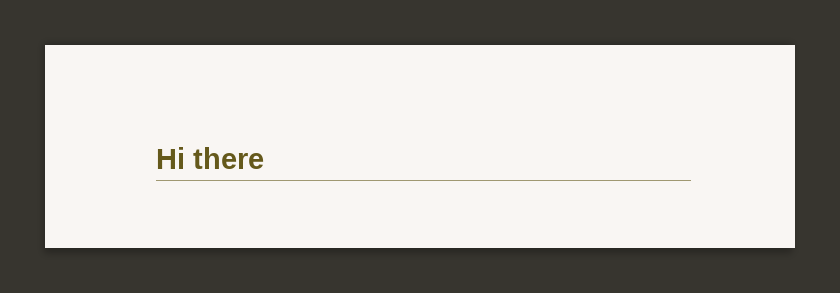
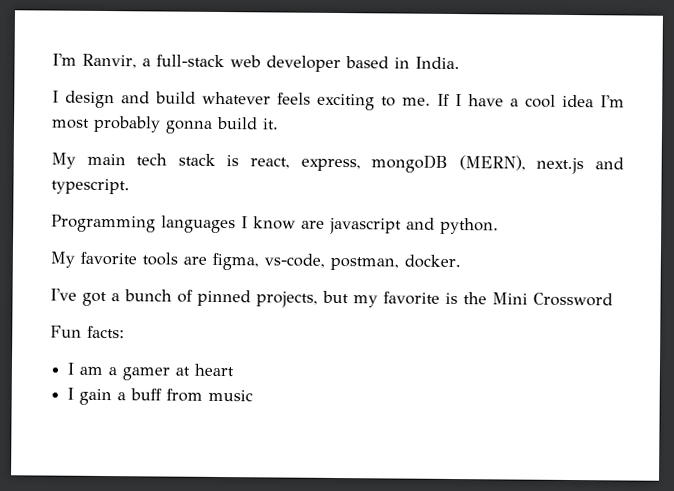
- Hi there
+ I'm Ranvir, a full-stack web developer based in India.
+ I design and build whatever feels exciting to me. If I have a cool idea I'm most probably gonna build it.
+ My main tech stack is react, express, mongoDB (MERN), next.js and typescript.
+ Programming languages I know are javascript and python.
+ My favorite tools are figma, vs-code, postman, docker.
+ I've got a bunch of pinned projects, but my favorite is the Mini Crossword
+ Fun facts:
+ I am a gamer at heart
+ I gain a buff from music

